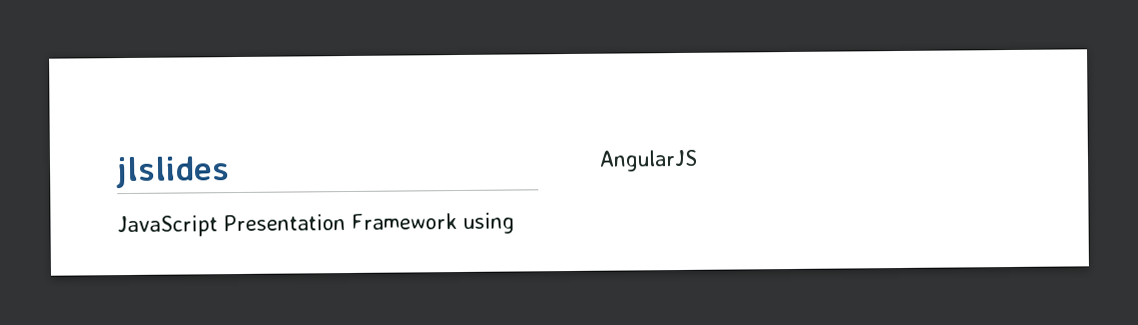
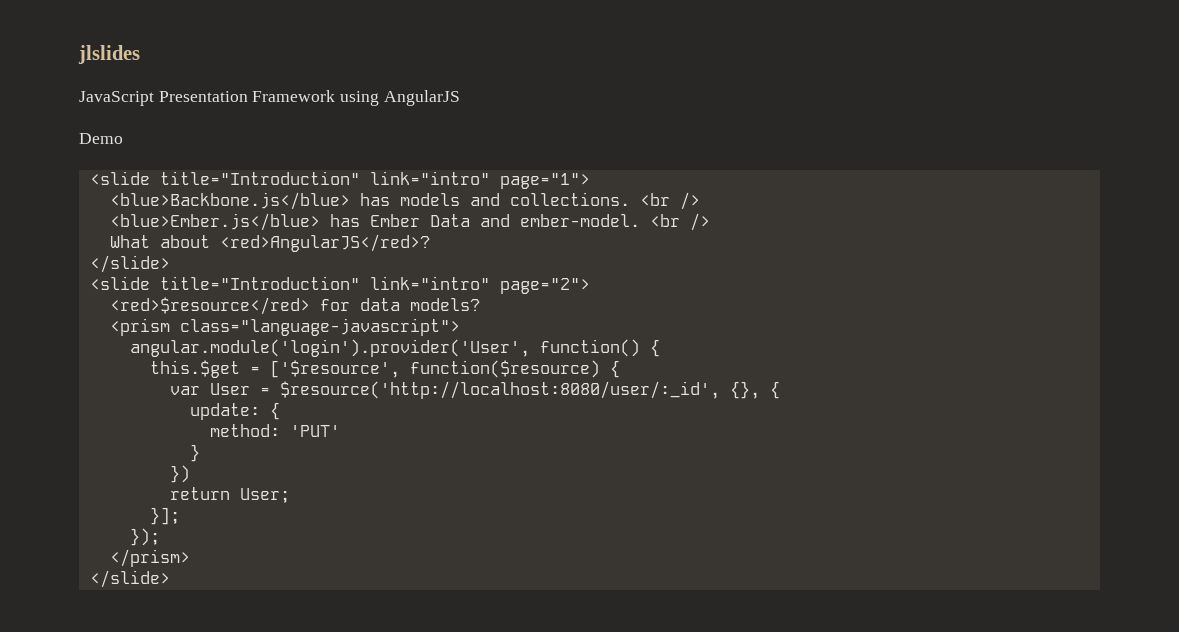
+ Demo
+ <slide title="Introduction" link="intro" page="1">
+ <blue>Backbone.js</blue> has models and collections. <br />
+ <blue>Ember.js</blue> has Ember Data and ember-model. <br />
+ What about <red>AngularJS</red>?
+ </slide>
+ <slide title="Introduction" link="intro" page="2">
+ <red>$resource</red> for data models?
+ <prism class="language-javascript">
+ angular.module('login').provider('User', function() {
+ this.$get = ['$resource', function($resource) {
+ var User = $resource('http://localhost:8080/user/:_id', {}, {
+ update: {
+ method: 'PUT'
+ }
+ })
+ return User;
+ }];
+ });
+ </prism>
+ </slide>

